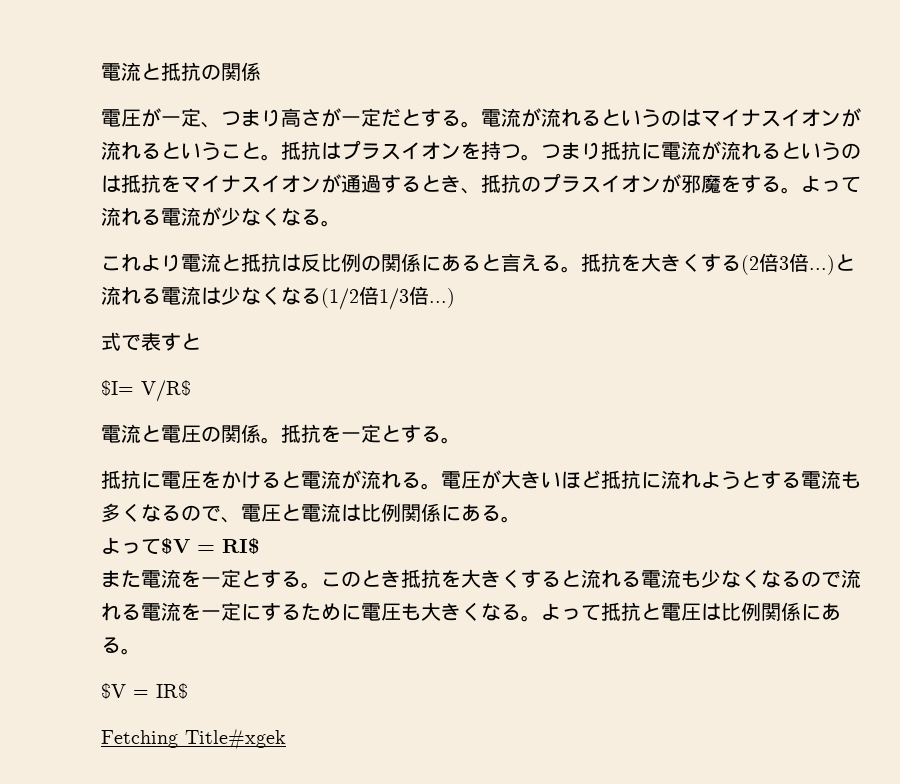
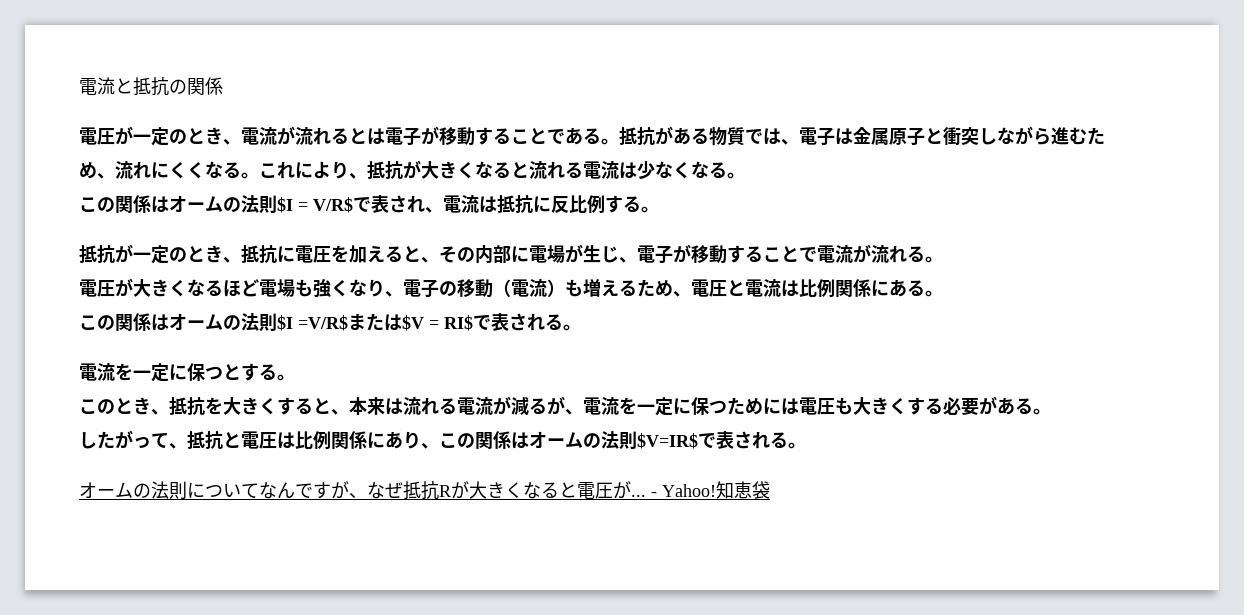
- 電圧が一定、つまり高さが一定だとする。電流が流れるというのはマイナスイオンが流れるということ。抵抗はプラスイオンを持つ。つまり抵抗に電流が流れるというのは抵抗をマイナスイオンが通過するとき、抵抗のプラスイオンが邪魔をする。よって流れる電流が少なくなる。
- これより電流と抵抗は反比例の関係にあると言える。抵抗を大きくする(2倍3倍...)と流れる電流は少なくなる(1/2倍1/3倍...)
- 式で表すと
- $I= V/R$
- 電流と電圧の関係。抵抗を一定とする。
- 抵抗に電圧をかけると電流が流れる。電圧が大きいほど抵抗に流れようとする電流も多くなるので、電圧と電流は比例関係にある。
+ 電圧が一定のとき、電流が流れるとは電子が移動することである。抵抗がある物質では、電子は金属原子と衝突しながら進むため、流れにくくなる。これにより、抵抗が大きくなると流れる電流は少なくなる。
+ この関係はオームの法則$I = V/R$で表され、電流は抵抗に反比例する。
+ 抵抗が一定のとき、抵抗に電圧を加えると、その内部に電場が生じ、電子が移動することで電流が流れる。
+ 電圧が大きくなるほど電場も強くなり、電子の移動（電流）も増えるため、電圧と電流は比例関係にある。
- よって$V = RI$
- また電流を一定とする。このとき抵抗を大きくすると流れる電流も少なくなるので流れる電流を一定にするために電圧も大きくなる。よって抵抗と電圧は比例関係にある。
- $V = IR$
- Fetching Title#xgek
+ この関係はオームの法則$I =V/R$または$V = RI$で表される。
+ 電流を一定に保つとする。
+ このとき、抵抗を大きくすると、本来は流れる電流が減るが、電流を一定に保つためには電圧も大きくする必要がある。
+ したがって、抵抗と電圧は比例関係にあり、この関係はオームの法則$V=IR$で表される。
+ オームの法則についてなんですが、なぜ抵抗Rが大きくなると電圧が... - Yahoo!知恵袋

